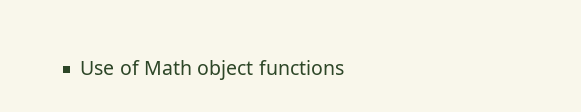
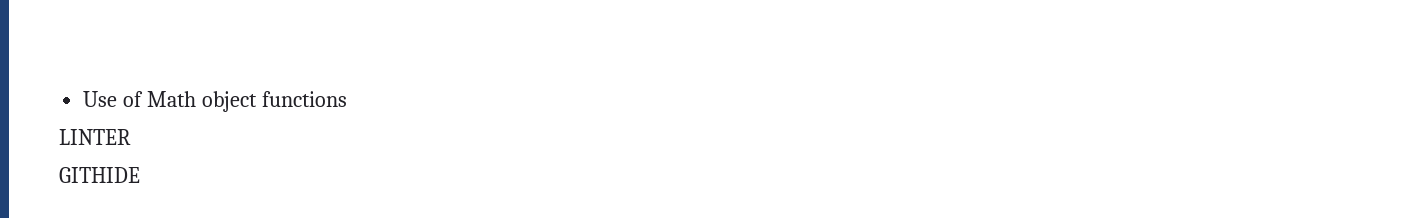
+ LINTER
+ GITHIDE

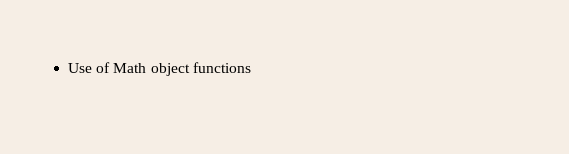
- LINTER
- GITHIDE

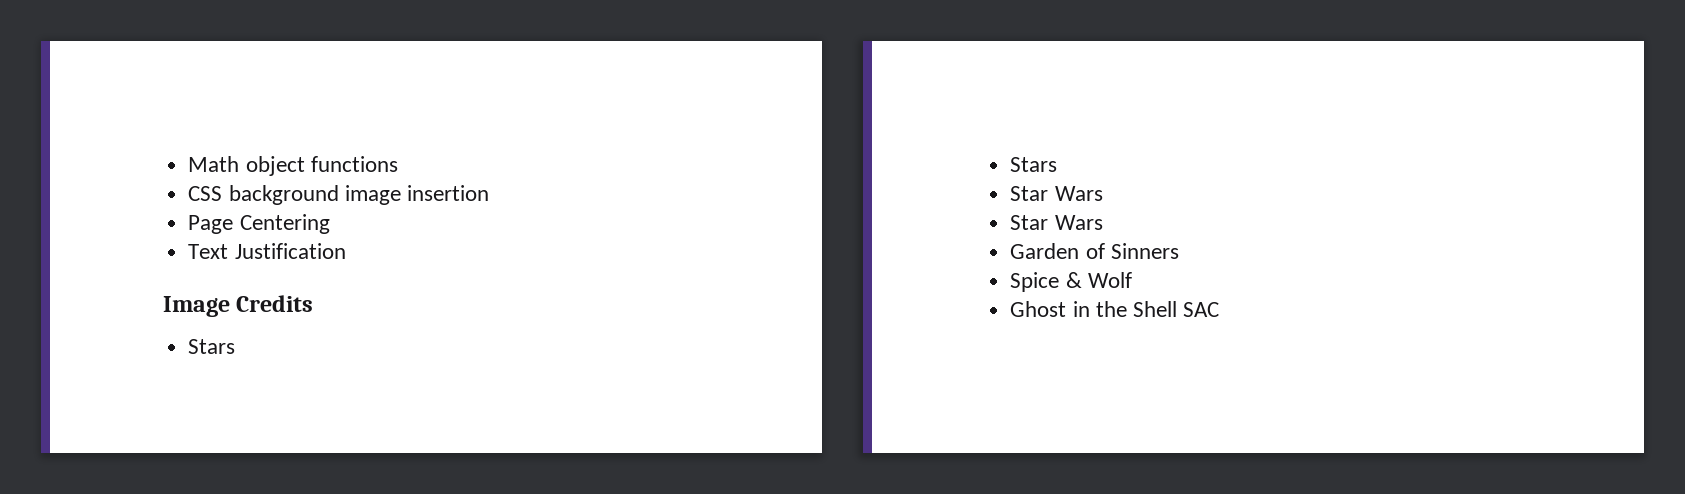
- Use of Math object functions
+ Math object functions
+ CSS background image insertion
+ Page Centering
+ Text Justification
+ Image Credits
+ Stars
+ Stars
+ Star Wars
+ Star Wars
+ Garden of Sinners
+ Spice & Wolf
+ Ghost in the Shell SAC

